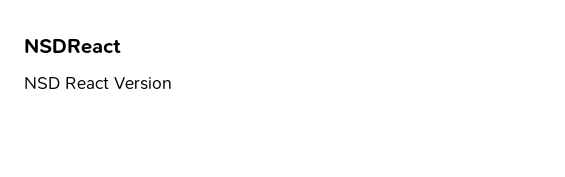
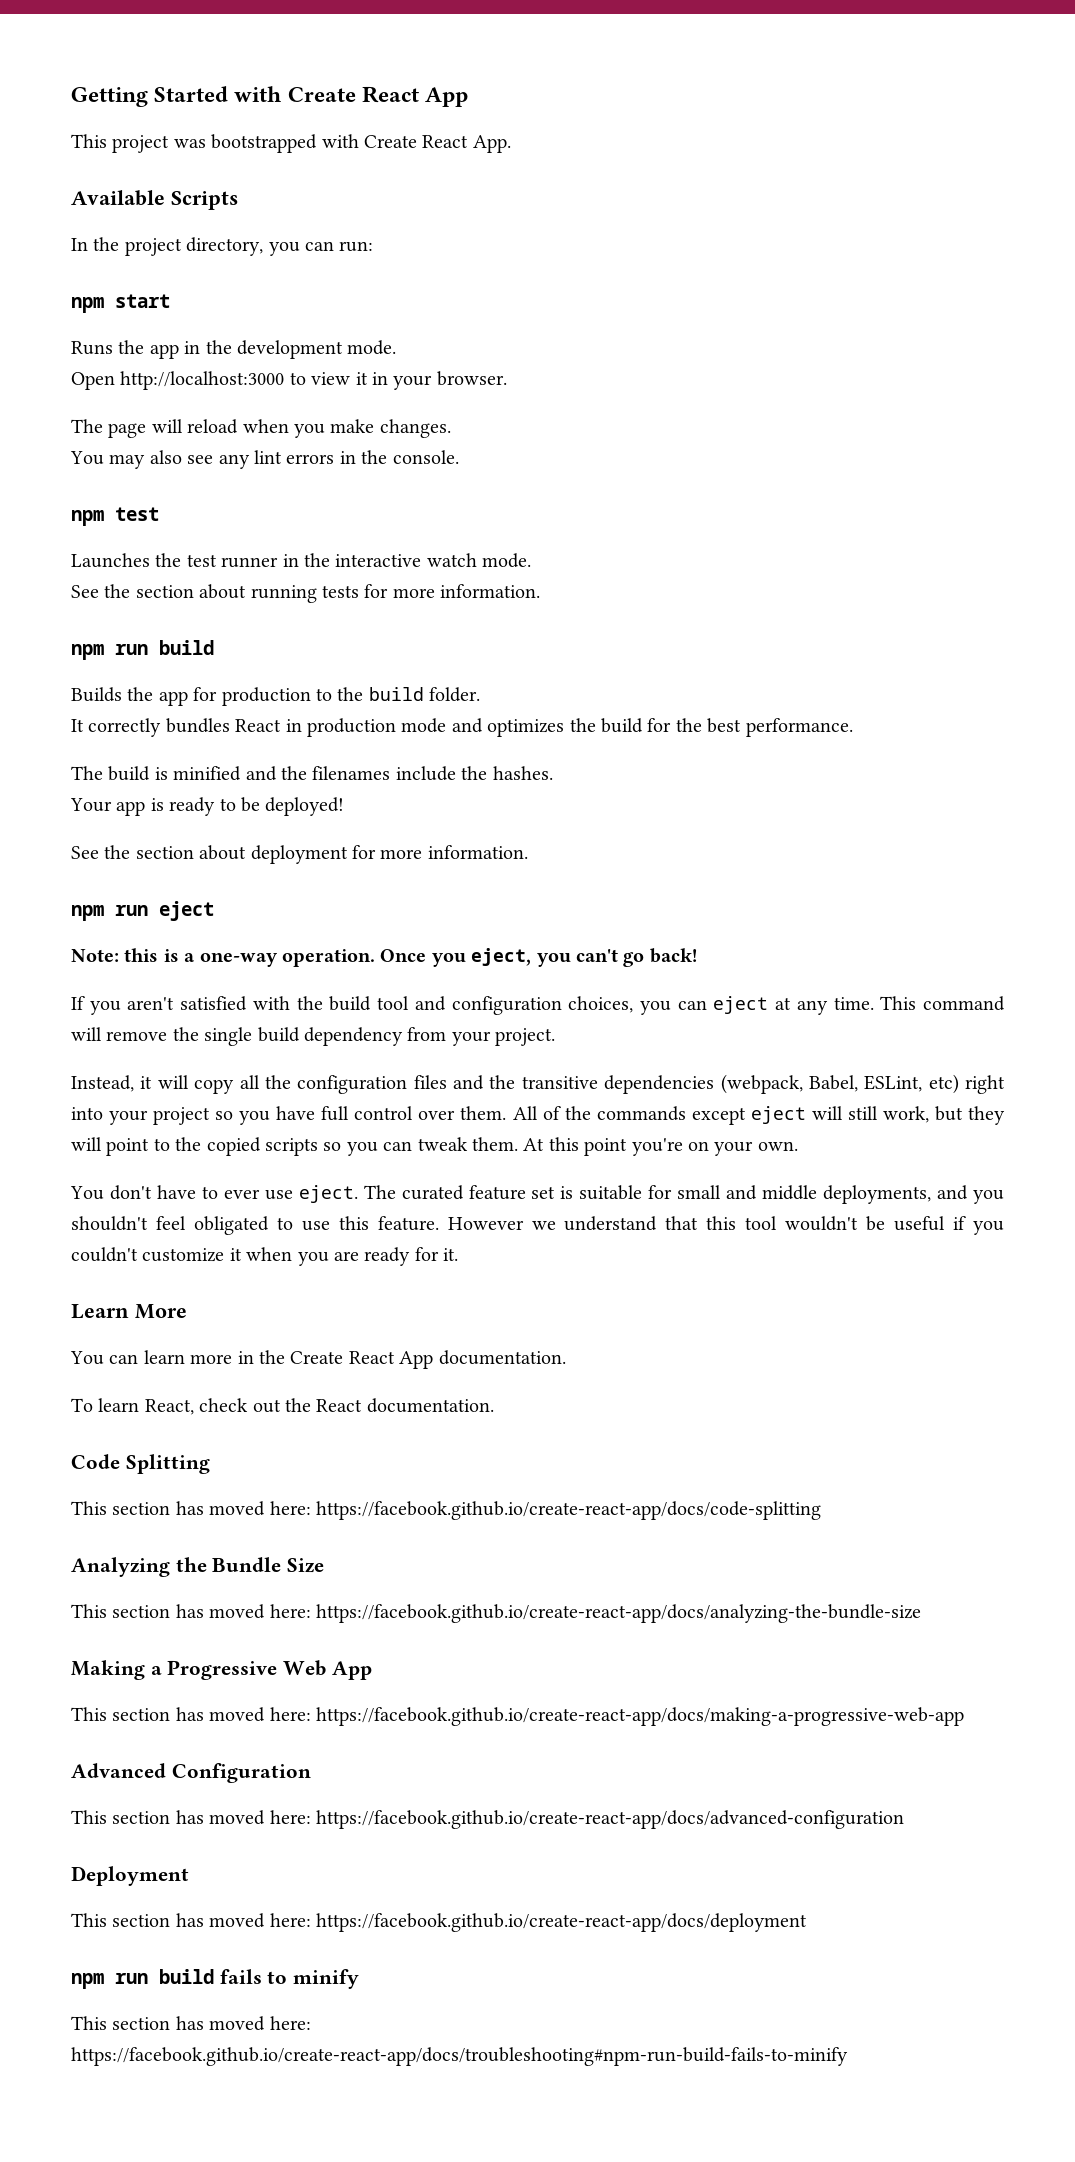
- NSDReact
- NSD React Version
+ Getting Started with Create React App
+ This project was bootstrapped with Create React App.
+ Available Scripts
+ In the project directory, you can run:
+ npm start
+ Runs the app in the development mode.
+ Open http://localhost:3000 to view it in your browser.
+ The page will reload when you make changes.
+ You may also see any lint errors in the console.
+ npm test
+ Launches the test runner in the interactive watch mode.
+ See the section about running tests for more information.
+ npm run build
+ Builds the app for production to the build folder.
+ It correctly bundles React in production mode and optimizes the build for the best performance.
+ The build is minified and the filenames include the hashes.
+ Your app is ready to be deployed!
+ See the section about deployment for more information.
+ npm run eject
+ Note: this is a one-way operation. Once you eject, you can't go back!
+ If you aren't satisfied with the build tool and configuration choices, you can eject at any time. This command will remove the single build dependency from your project.
+ Instead, it will copy all the configuration files and the transitive dependencies (webpack, Babel, ESLint, etc) right into your project so you have full control over them. All of the commands except eject will still work, but they will point to the copied scripts so you can tweak them. At this point you're on your own.
+ You don't have to ever use eject. The curated feature set is suitable for small and middle deployments, and you shouldn't feel obligated to use this feature. However we understand that this tool wouldn't be useful if you couldn't customize it when you are ready for it.
+ Learn More
+ You can learn more in the Create React App documentation.
+ To learn React, check out the React documentation.
+ Code Splitting
+ This section has moved here: https://facebook.github.io/create-react-app/docs/code-splitting
+ Analyzing the Bundle Size
+ This section has moved here: https://facebook.github.io/create-react-app/docs/analyzing-the-bundle-size
+ Making a Progressive Web App
+ This section has moved here: https://facebook.github.io/create-react-app/docs/making-a-progressive-web-app
+ Advanced Configuration
+ This section has moved here: https://facebook.github.io/create-react-app/docs/advanced-configuration
+ Deployment
+ This section has moved here: https://facebook.github.io/create-react-app/docs/deployment
+ npm run build fails to minify
+ This section has moved here: https://facebook.github.io/create-react-app/docs/troubleshooting#npm-run-build-fails-to-minify

